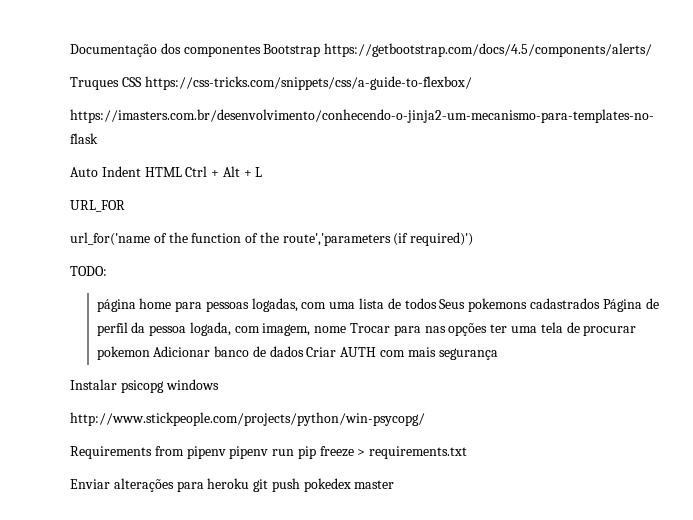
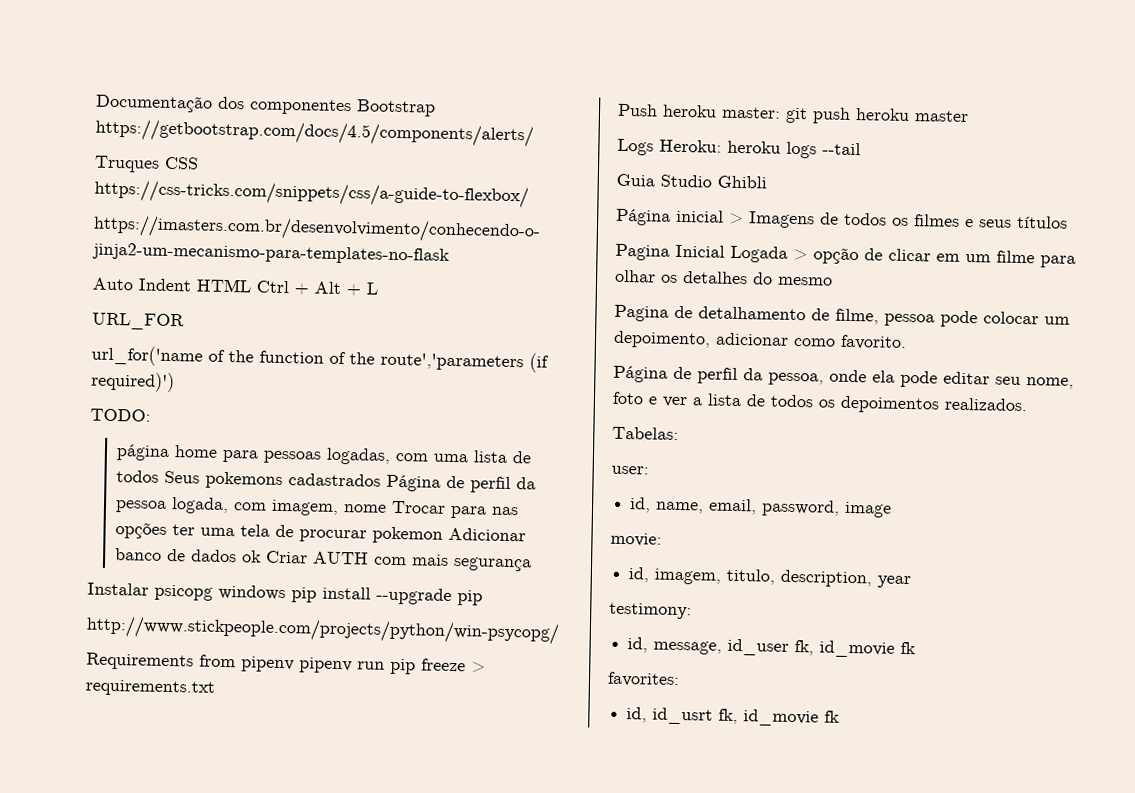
- página home para pessoas logadas, com uma lista de todos Seus pokemons cadastrados Página de perfil da pessoa logada, com imagem, nome Trocar para nas opções ter uma tela de procurar pokemon Adicionar banco de dados Criar AUTH com mais segurança
+ página home para pessoas logadas, com uma lista de todos Seus pokemons cadastrados Página de perfil da pessoa logada, com imagem, nome Trocar para nas opções ter uma tela de procurar pokemon Adicionar banco de dados ok Criar AUTH com mais segurança
- Instalar psicopg windows
+ Instalar psicopg windows pip install --upgrade pip
- Enviar alterações para heroku git push pokedex master
+ Push heroku master: git push heroku master
+ Logs Heroku: heroku logs --tail
+ Guia Studio Ghibli
+ Página inicial > Imagens de todos os filmes e seus títulos
+ Pagina Inicial Logada > opção de clicar em um filme para olhar os detalhes do mesmo
+ Pagina de detalhamento de filme, pessoa pode colocar um depoimento, adicionar como favorito.
+ Página de perfil da pessoa, onde ela pode editar seu nome, foto e ver a lista de todos os depoimentos realizados.
+ Tabelas:
+ user:
+ id, name, email, password, image
+ movie:
+ id, imagem, titulo, description, year
+ testimony:
+ id, message, id_user fk, id_movie fk
+ favorites:
+ id, id_usrt fk, id_movie fk

